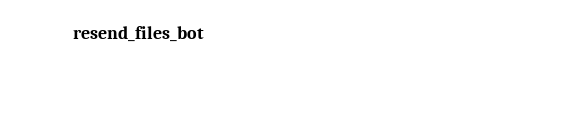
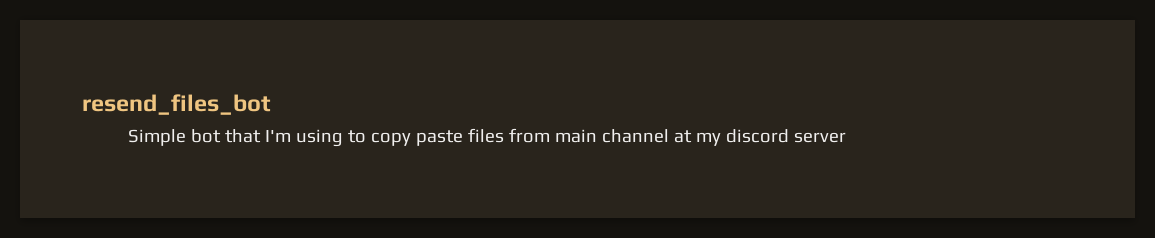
+ Simple bot that I'm using to copy paste files from main channel at my discord server

